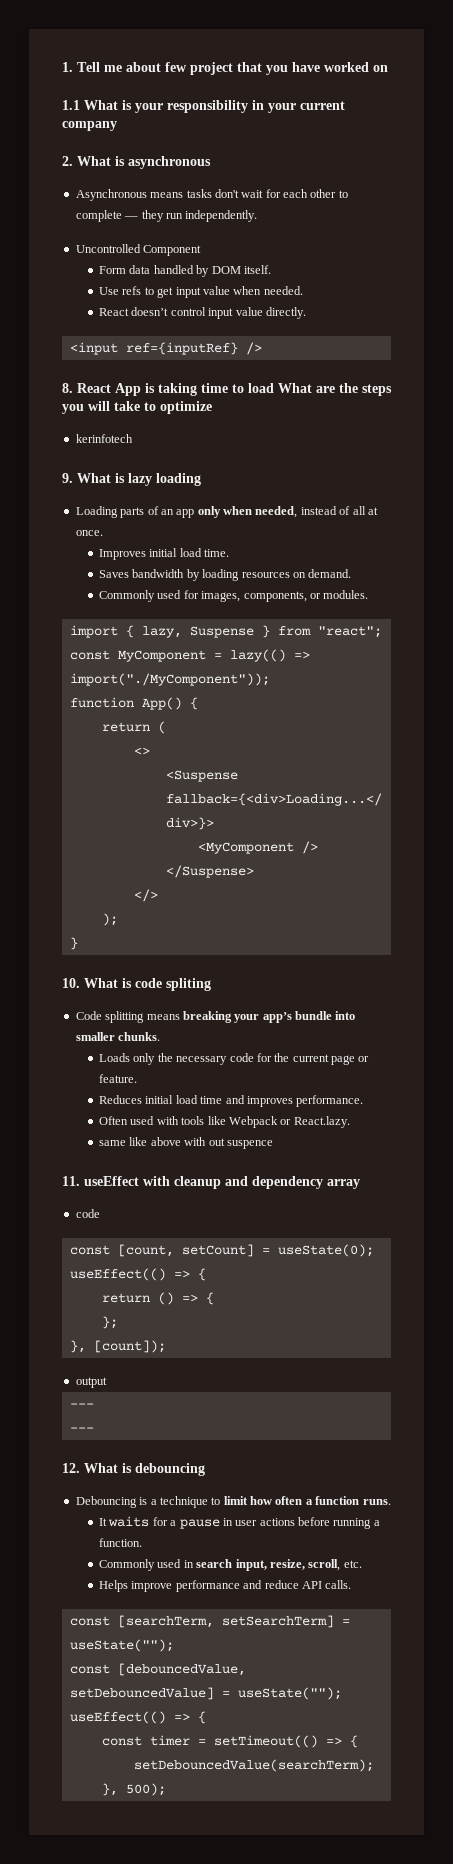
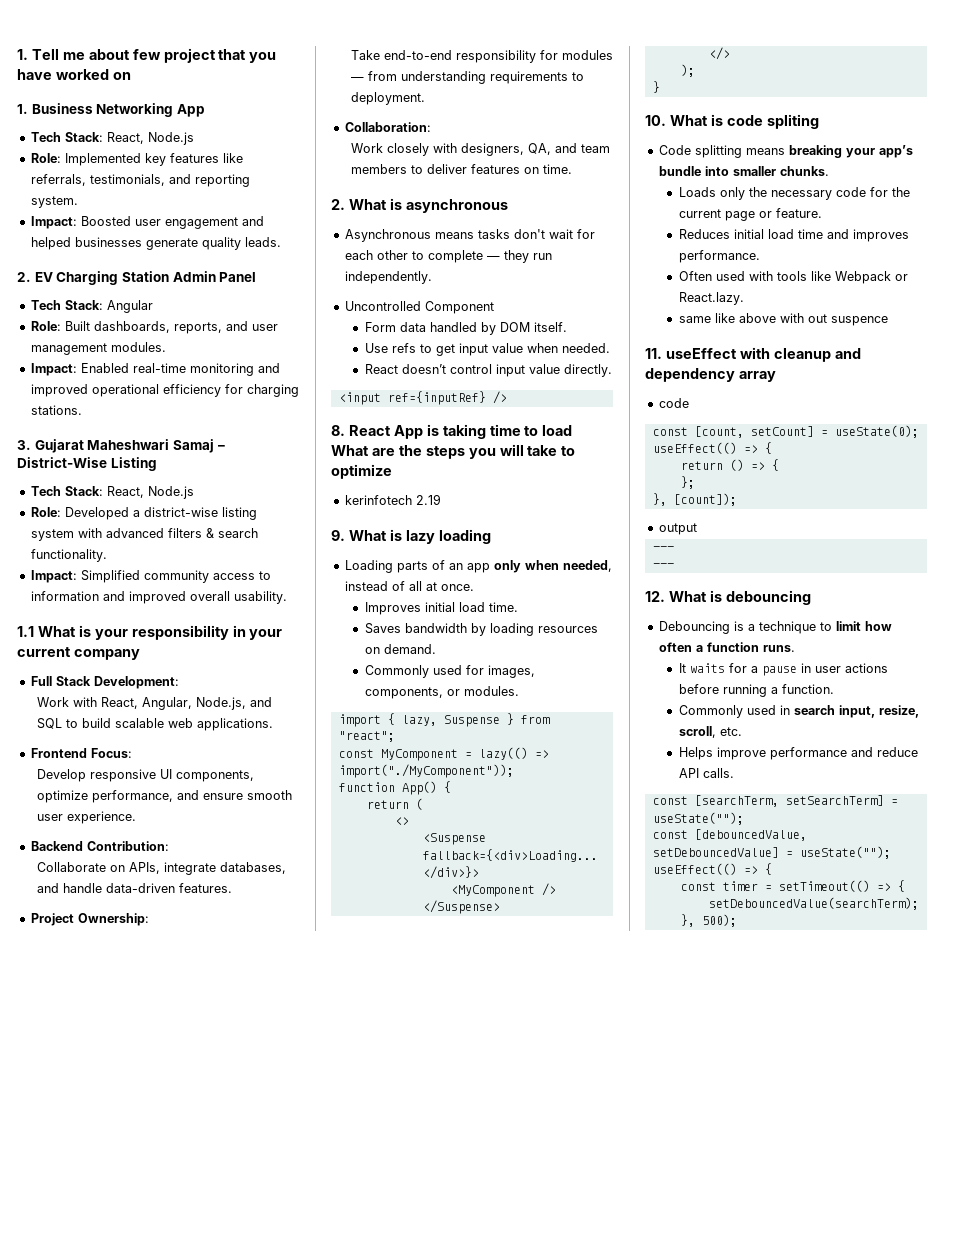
+ 1. Business Networking App
+ Tech Stack: React, Node.js
+ Role: Implemented key features like referrals, testimonials, and reporting system.
+ Impact: Boosted user engagement and helped businesses generate quality leads.
+ 2. EV Charging Station Admin Panel
+ Tech Stack: Angular
+ Role: Built dashboards, reports, and user management modules.
+ Impact: Enabled real-time monitoring and improved operational efficiency for charging stations.
+ 3. Gujarat Maheshwari Samaj – District-Wise Listing
+ Tech Stack: React, Node.js
+ Role: Developed a district-wise listing system with advanced filters & search functionality.
+ Impact: Simplified community access to information and improved overall usability.
+ Full Stack Development:
+ Work with React, Angular, Node.js, and SQL to build scalable web applications.
+ Frontend Focus:
+ Develop responsive UI components, optimize performance, and ensure smooth user experience.
+ Backend Contribution:
+ Collaborate on APIs, integrate databases, and handle data-driven features.
+ Project Ownership:
+ Take end-to-end responsibility for modules — from understanding requirements to deployment.
+ Collaboration:
+ Work closely with designers, QA, and team members to deliver features on time.
- kerinfotech
+ kerinfotech 2.19

